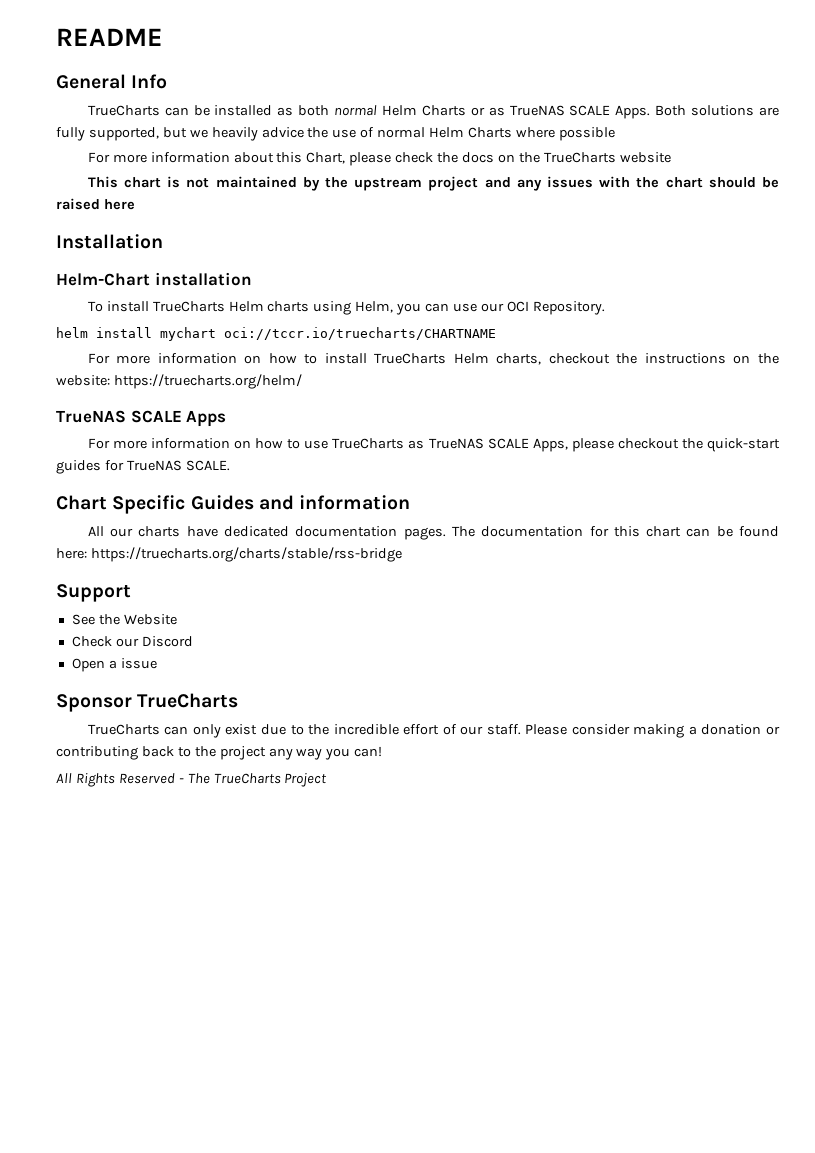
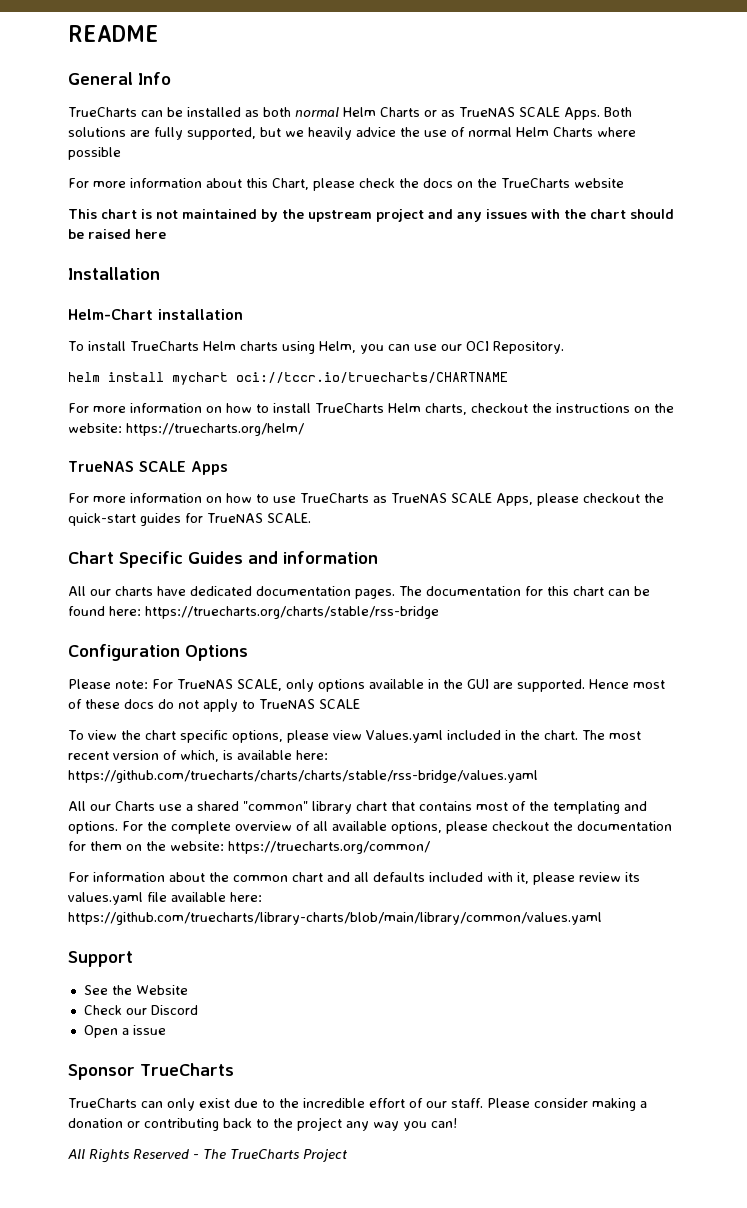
+ Configuration Options
+ Please note: For TrueNAS SCALE, only options available in the GUI are supported. Hence most of these docs do not apply to TrueNAS SCALE
+ To view the chart specific options, please view Values.yaml included in the chart. The most recent version of which, is available here: https://github.com/truecharts/charts/charts/stable/rss-bridge/values.yaml
+ All our Charts use a shared "common" library chart that contains most of the templating and options. For the complete overview of all available options, please checkout the documentation for them on the website: https://truecharts.org/common/
+ For information about the common chart and all defaults included with it, please review its values.yaml file available here: https://github.com/truecharts/library-charts/blob/main/library/common/values.yaml

